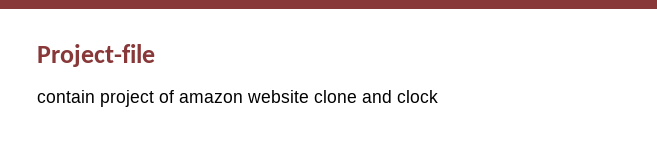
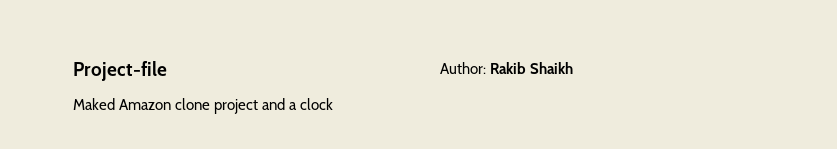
- contain project of amazon website clone and clock
+ Maked Amazon clone project and a clock
+ Author: Rakib Shaikh

